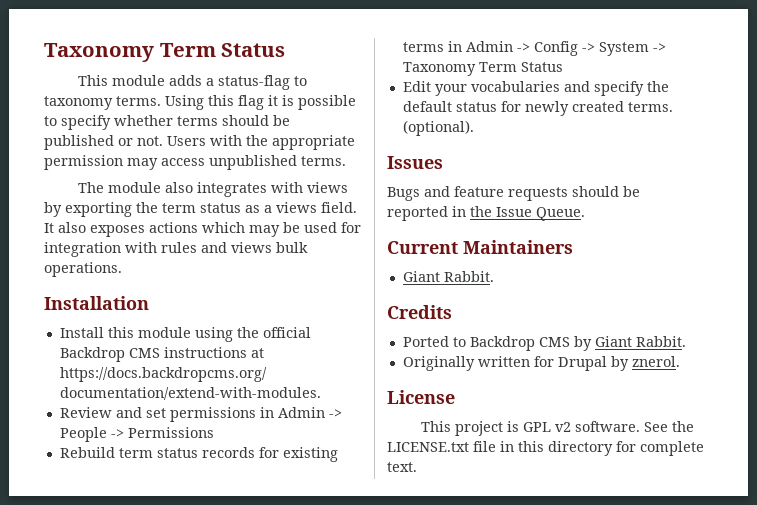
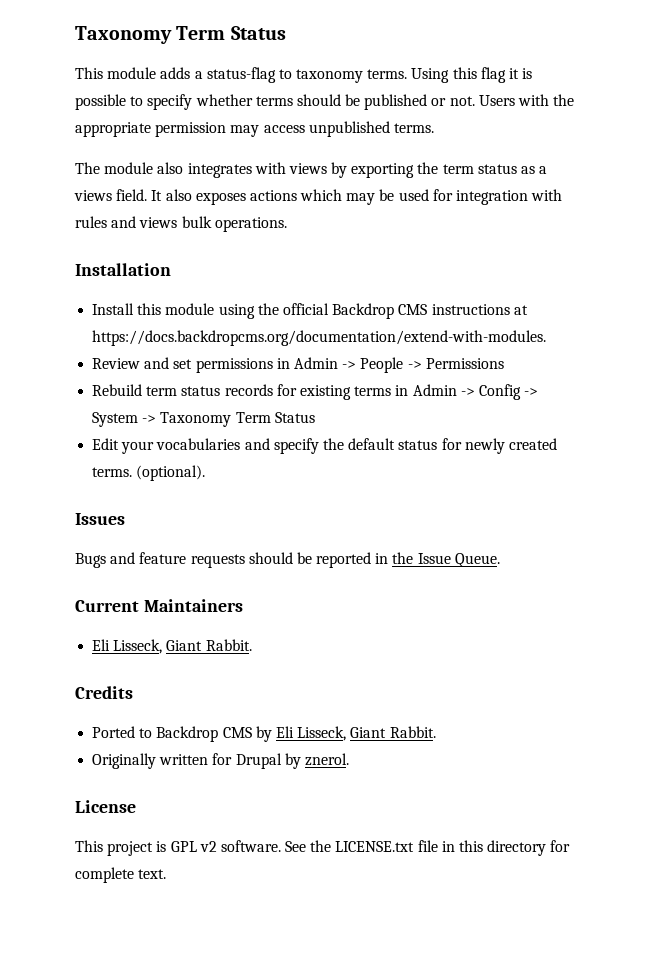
  Current Maintainers
- Giant Rabbit.
+ Eli Lisseck, Giant Rabbit.
- Ported to Backdrop CMS by Giant Rabbit.
+ Ported to Backdrop CMS by Eli Lisseck, Giant Rabbit.

